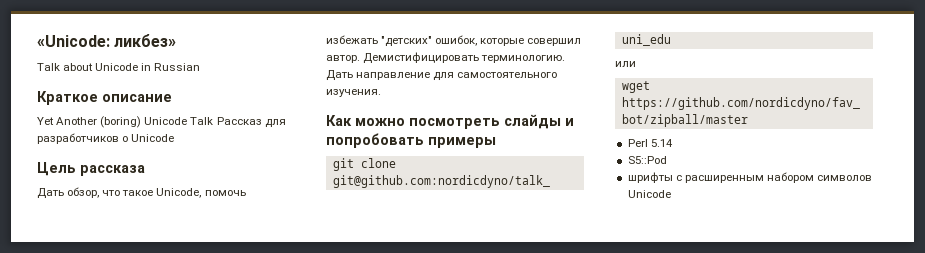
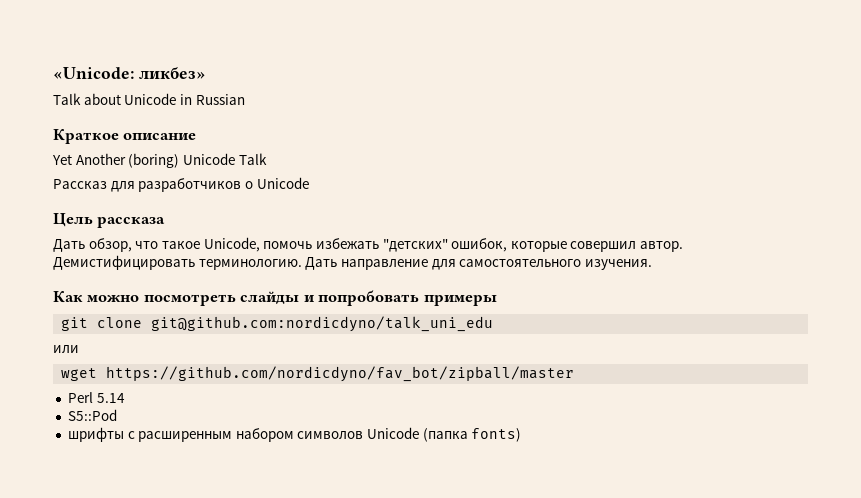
- Yet Another (boring) Unicode Talk Рассказ для разработчиков о Unicode
+ Yet Another (boring) Unicode Talk
+ Рассказ для разработчиков о Unicode
- шрифты с расширенным набором символов Unicode
+ шрифты с расширенным набором символов Unicode (папка fonts)

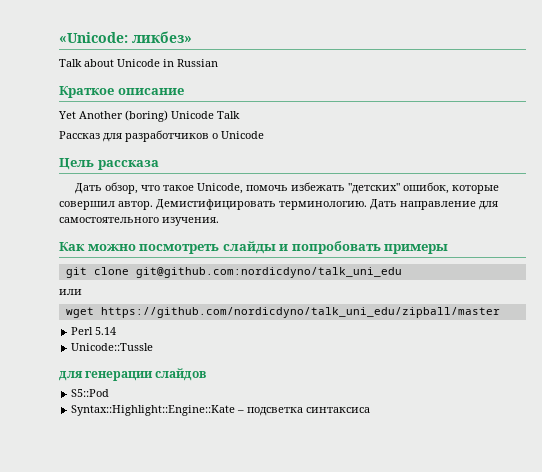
- wget https://github.com/nordicdyno/fav_bot/zipball/master
+ wget https://github.com/nordicdyno/talk_uni_edu/zipball/master
+ Unicode::Tussle
+ для генерации слайдов
  S5::Pod
- шрифты с расширенным набором символов Unicode (папка fonts)
+ Syntax::Highlight::Engine::Kate – подсветка синтаксиса

